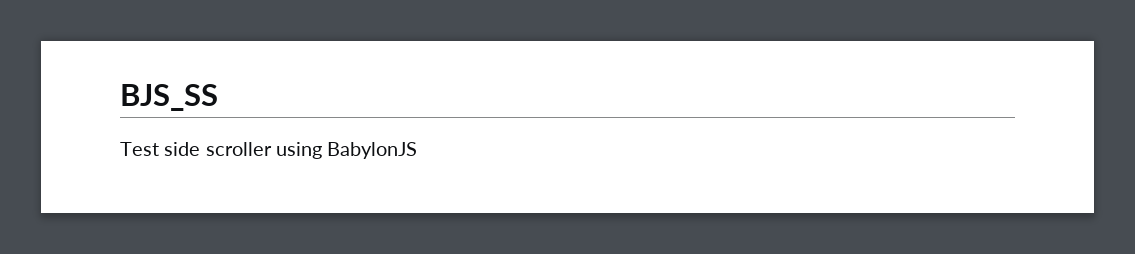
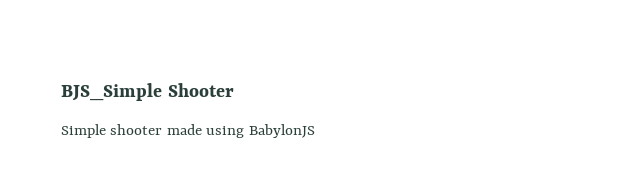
- BJS_SS
- Test side scroller using BabylonJS
+ BJS_Simple Shooter
+ Simple shooter made using BabylonJS

